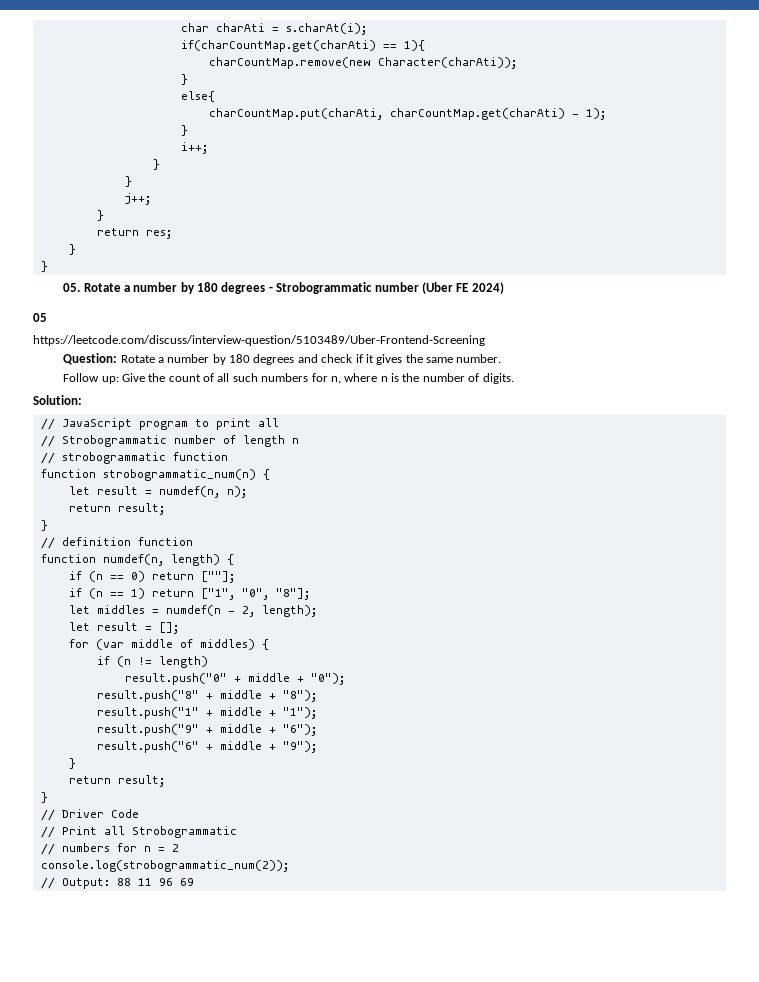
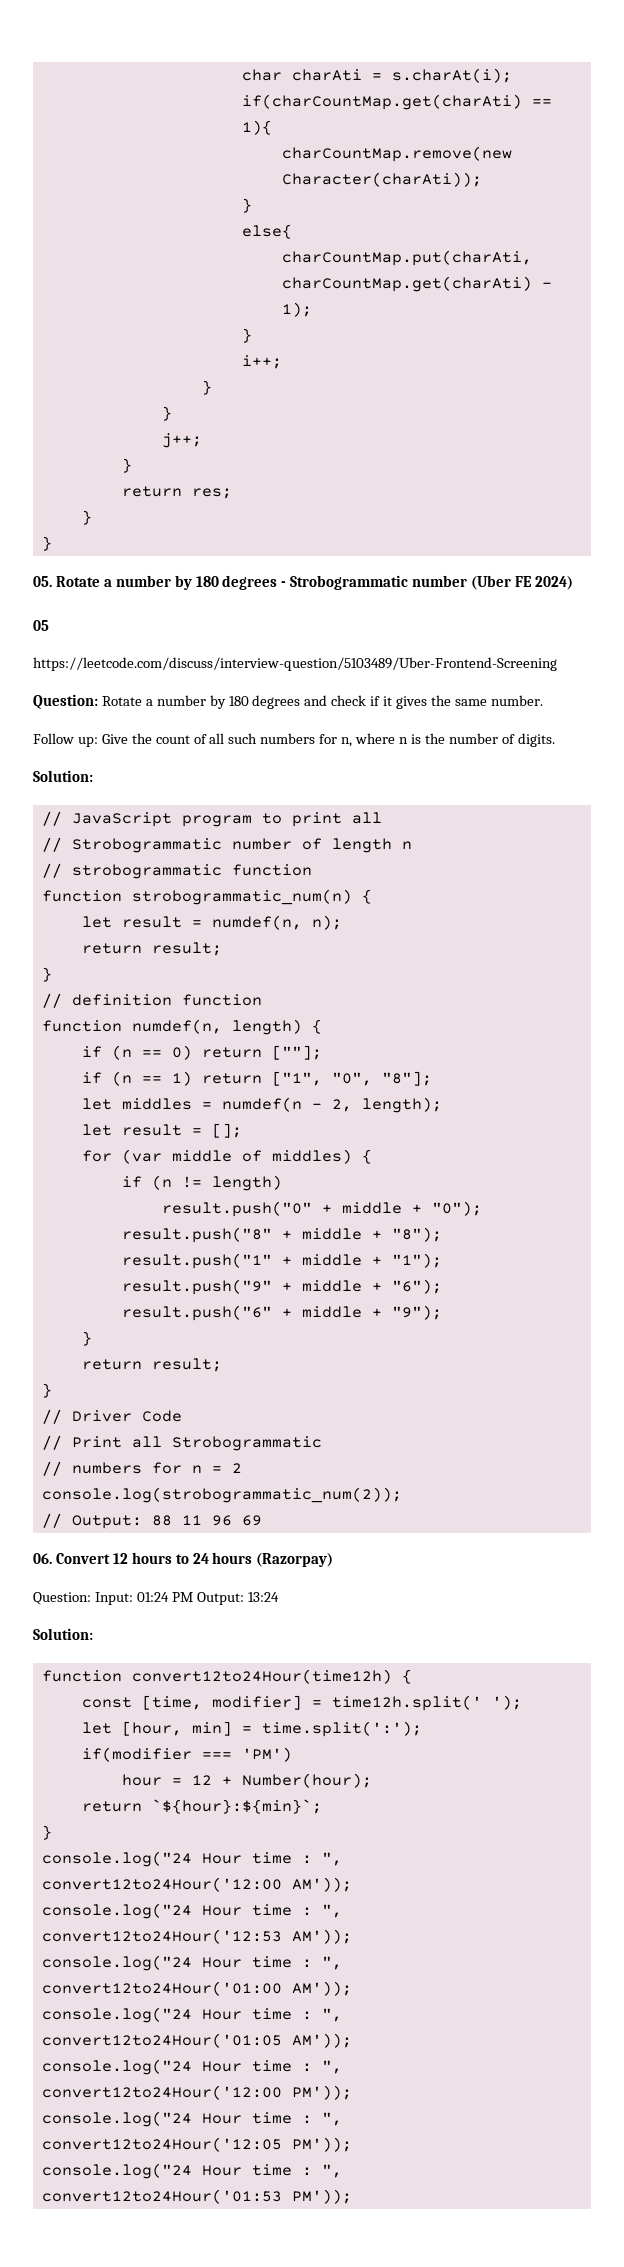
+ 06. Convert 12 hours to 24 hours (Razorpay)
+ Question: Input: 01:24 PM Output: 13:24
+ Solution:
+ function convert12to24Hour(time12h) {
+ const [time, modifier] = time12h.split(' ');
+ let [hour, min] = time.split(':');
+ if(modifier === 'PM')
+ hour = 12 + Number(hour);
+ return `${hour}:${min}`;
+ }
+ console.log("24 Hour time : ", convert12to24Hour('12:00 AM'));
+ console.log("24 Hour time : ", convert12to24Hour('12:53 AM'));
+ console.log("24 Hour time : ", convert12to24Hour('01:00 AM'));
+ console.log("24 Hour time : ", convert12to24Hour('01:05 AM'));
+ console.log("24 Hour time : ", convert12to24Hour('12:00 PM'));
+ console.log("24 Hour time : ", convert12to24Hour('12:05 PM'));
+ console.log("24 Hour time : ", convert12to24Hour('01:53 PM'));

